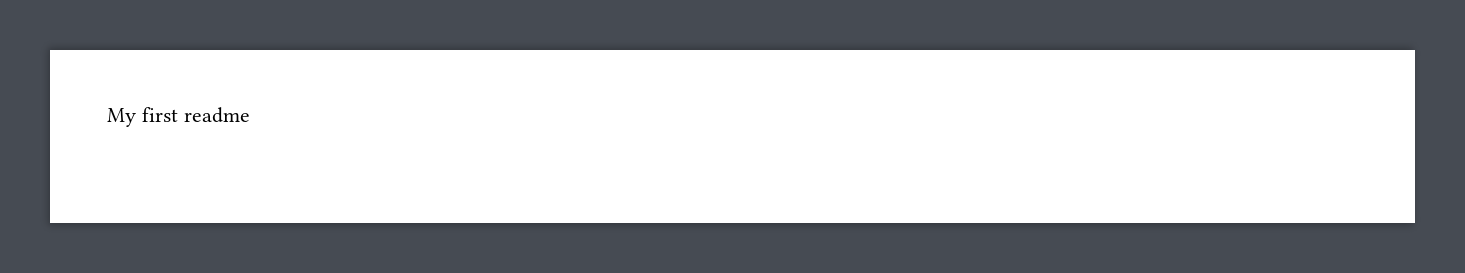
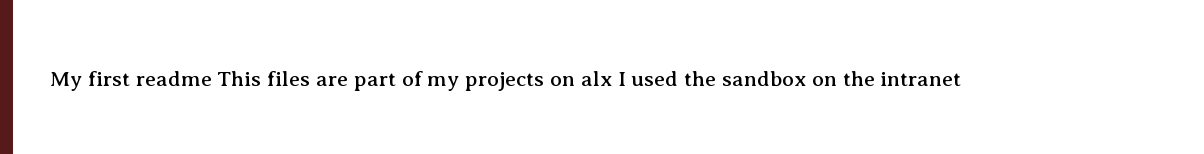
- My first readme
+ My first readme This files are part of my projects on alx I used the sandbox on the intranet

